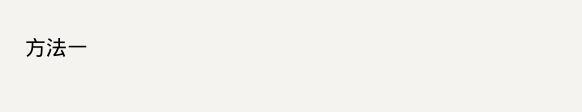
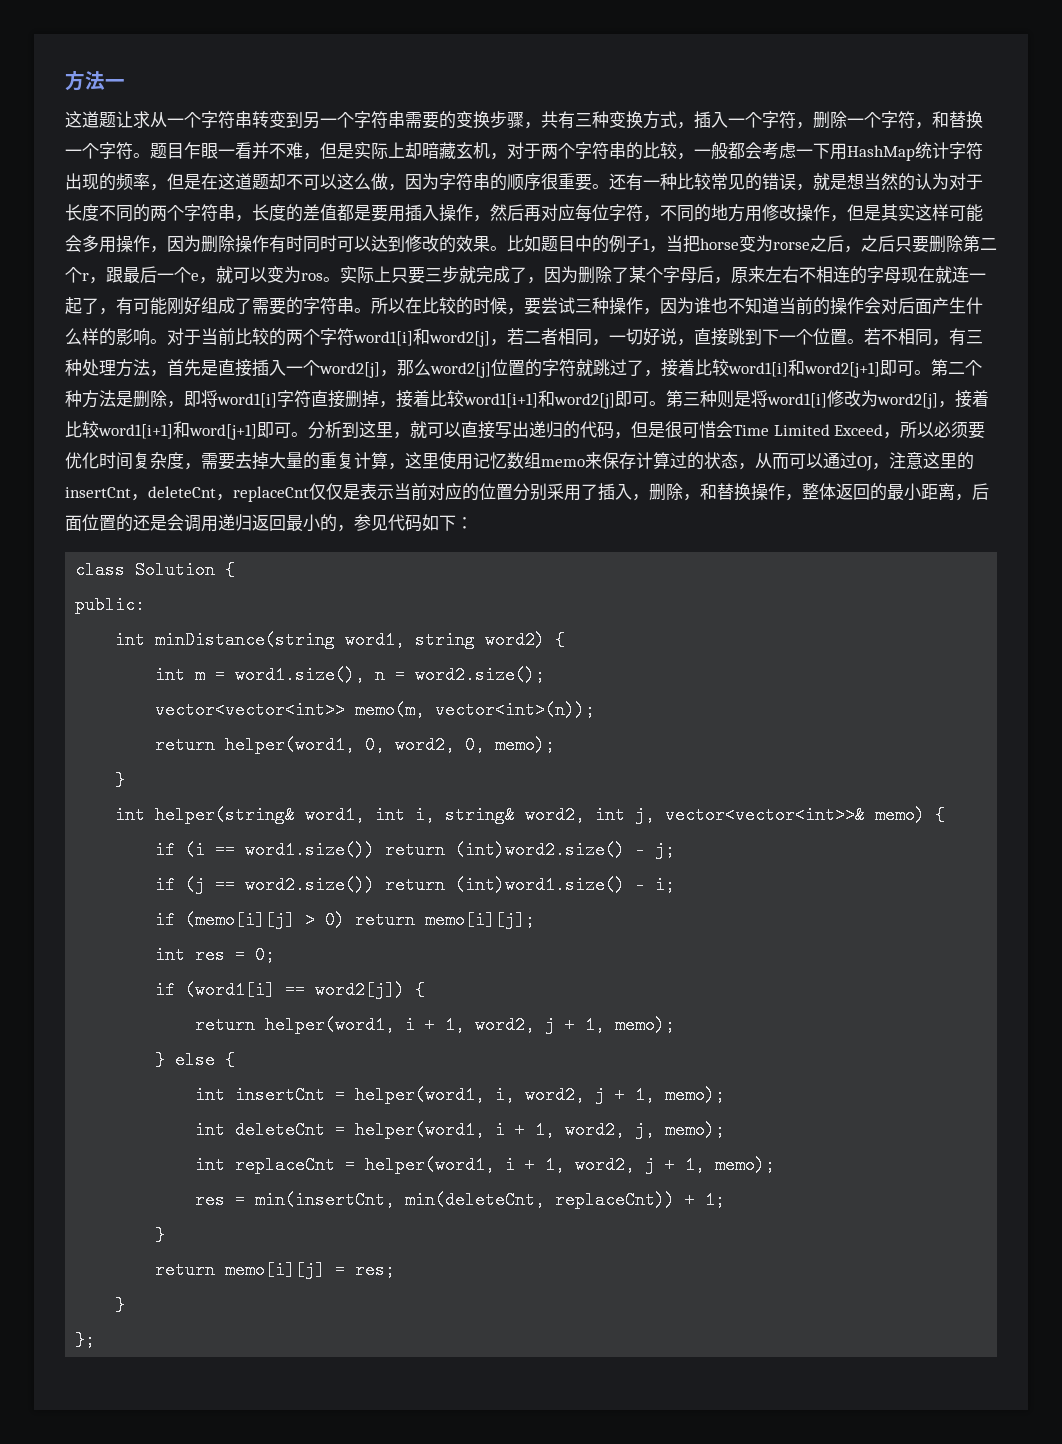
+ 这道题让求从一个字符串转变到另一个字符串需要的变换步骤，共有三种变换方式，插入一个字符，删除一个字符，和替换一个字符。题目乍眼一看并不难，但是实际上却暗藏玄机，对于两个字符串的比较，一般都会考虑一下用HashMap统计字符出现的频率，但是在这道题却不可以这么做，因为字符串的顺序很重要。还有一种比较常见的错误，就是想当然的认为对于长度不同的两个字符串，长度的差值都是要用插入操作，然后再对应每位字符，不同的地方用修改操作，但是其实这样可能会多用操作，因为删除操作有时同时可以达到修改的效果。比如题目中的例子1，当把horse变为rorse之后，之后只要删除第二个r，跟最后一个e，就可以变为ros。实际上只要三步就完成了，因为删除了某个字母后，原来左右不相连的字母现在就连一起了，有可能刚好组成了需要的字符串。所以在比较的时候，要尝试三种操作，因为谁也不知道当前的操作会对后面产生什么样的影响。对于当前比较的两个字符word1[i]和word2[j]，若二者相同，一切好说，直接跳到下一个位置。若不相同，有三种处理方法，首先是直接插入一个word2[j]，那么word2[j]位置的字符就跳过了，接着比较word1[i]和word2[j+1]即可。第二个种方法是删除，即将word1[i]字符直接删掉，接着比较word1[i+1]和word2[j]即可。第三种则是将word1[i]修改为word2[j]，接着比较word1[i+1]和word[j+1]即可。分析到这里，就可以直接写出递归的代码，但是很可惜会Time Limited Exceed，所以必须要优化时间复杂度，需要去掉大量的重复计算，这里使用记忆数组memo来保存计算过的状态，从而可以通过OJ，注意这里的insertCnt，deleteCnt，replaceCnt仅仅是表示当前对应的位置分别采用了插入，删除，和替换操作，整体返回的最小距离，后面位置的还是会调用递归返回最小的，参见代码如下：
+ class Solution {
+ public:
+ int minDistance(string word1, string word2) {
+ int m = word1.size(), n = word2.size();
+ vector<vector<int>> memo(m, vector<int>(n));
+ return helper(word1, 0, word2, 0, memo);
+ }
+ int helper(string& word1, int i, string& word2, int j, vector<vector<int>>& memo) {
+ if (i == word1.size()) return (int)word2.size() - j;
+ if (j == word2.size()) return (int)word1.size() - i;
+ if (memo[i][j] > 0) return memo[i][j];
+ int res = 0;
+ if (word1[i] == word2[j]) {
+ return helper(word1, i + 1, word2, j + 1, memo);
+ } else {
+ int insertCnt = helper(word1, i, word2, j + 1, memo);
+ int deleteCnt = helper(word1, i + 1, word2, j, memo);
+ int replaceCnt = helper(word1, i + 1, word2, j + 1, memo);
+ res = min(insertCnt, min(deleteCnt, replaceCnt)) + 1;
+ }
+ return memo[i][j] = res;
+ }
+ };

